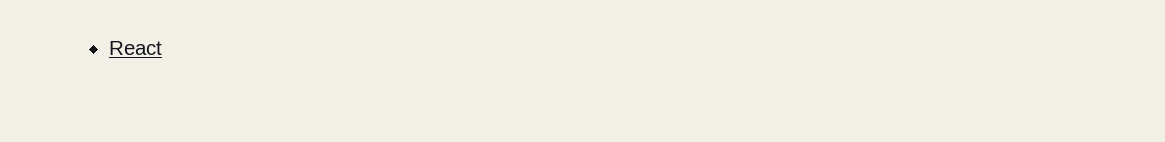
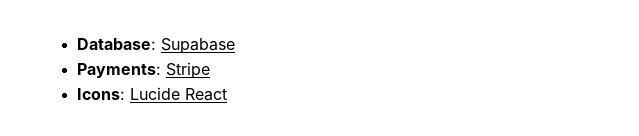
- React
+ Database: Supabase
+ Payments: Stripe
+ Icons: Lucide React

